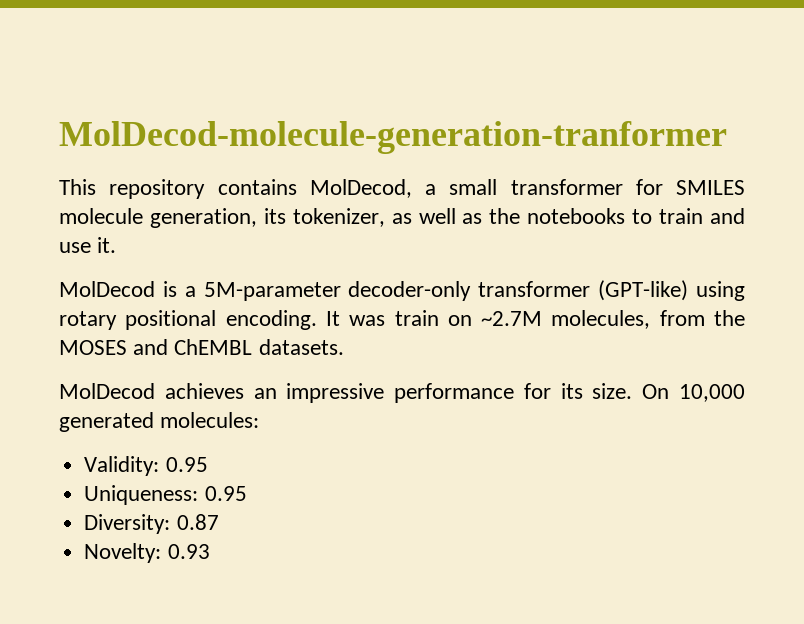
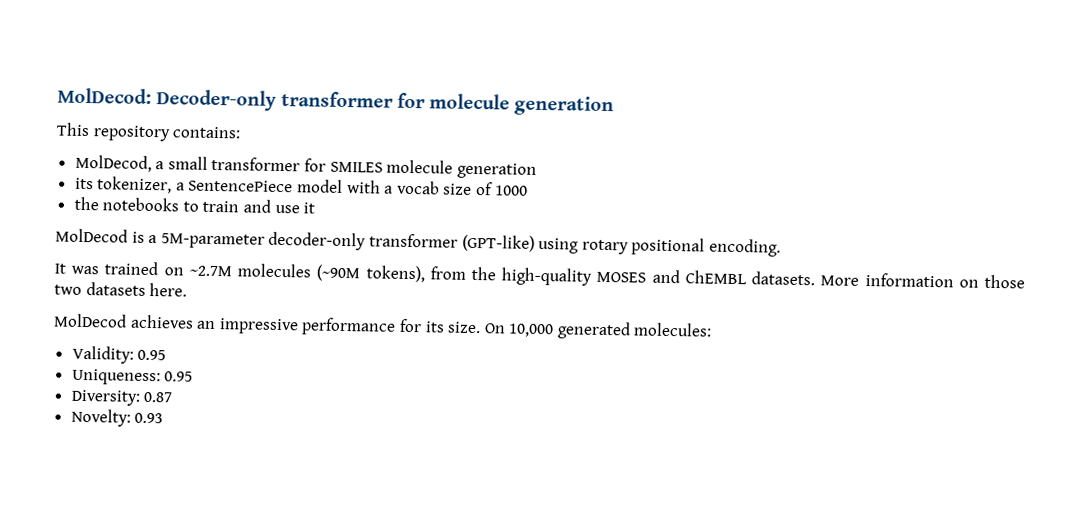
- MolDecod-molecule-generation-tranformer
+ MolDecod: Decoder-only transformer for molecule generation
- This repository contains MolDecod, a small transformer for SMILES molecule generation, its tokenizer, as well as the notebooks to train and use it.
+ This repository contains:
+ MolDecod, a small transformer for SMILES molecule generation
+ its tokenizer, a SentencePiece model with a vocab size of 1000
+ the notebooks to train and use it
- MolDecod is a 5M-parameter decoder-only transformer (GPT-like) using rotary positional encoding. It was train on ~2.7M molecules, from the MOSES and ChEMBL datasets.
+ MolDecod is a 5M-parameter decoder-only transformer (GPT-like) using rotary positional encoding.
+ It was trained on ~2.7M molecules (~90M tokens), from the high-quality MOSES and ChEMBL datasets. More information on those two datasets here.

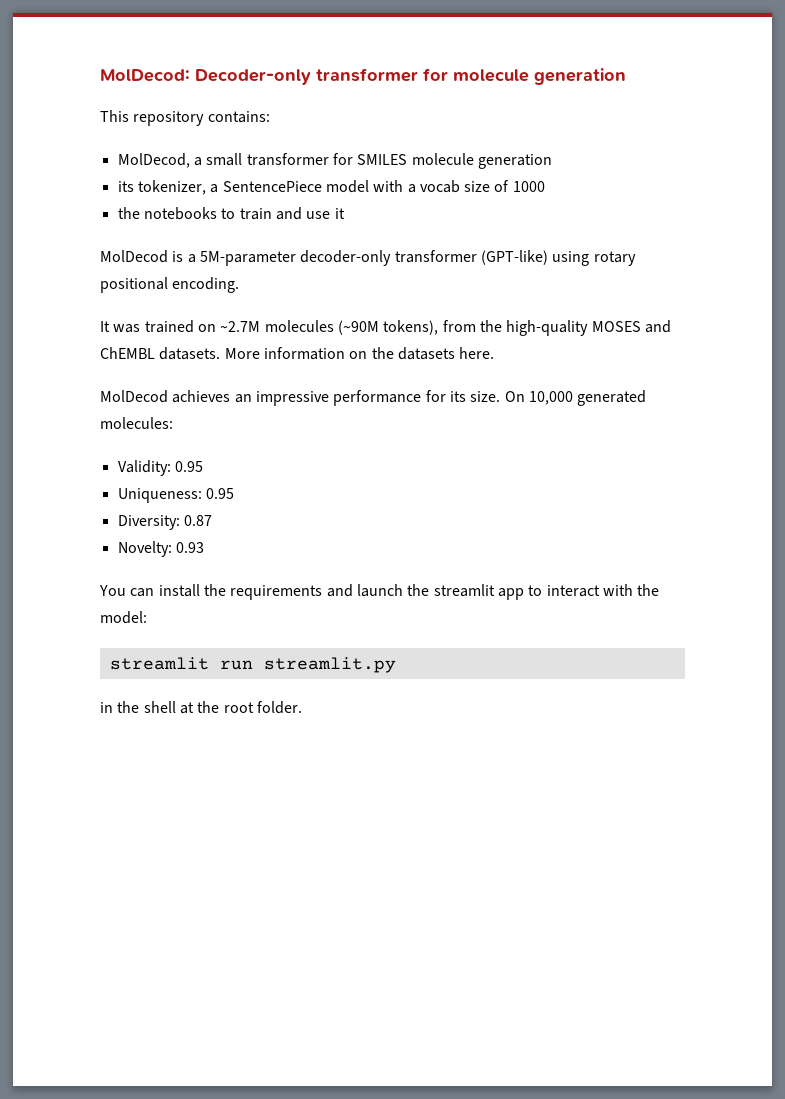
- More information on those two datasets here.
+ More information on the datasets here.
+ You can install the requirements and launch the streamlit app to interact with the model:
+ streamlit run streamlit.py
+ in the shell at the root folder.

